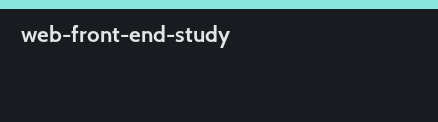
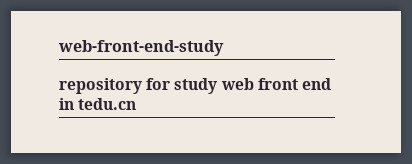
+ repository for study web front end in tedu.cn

